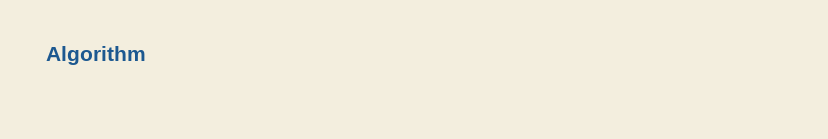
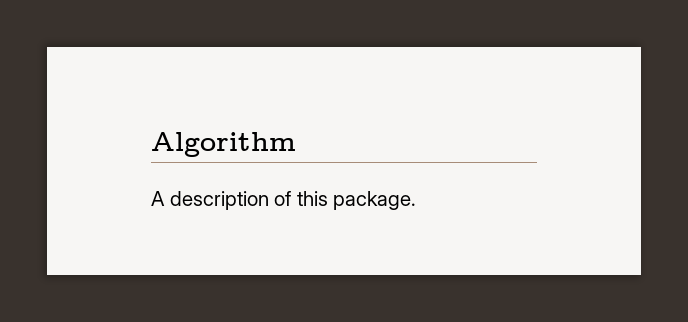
+ A description of this package.

